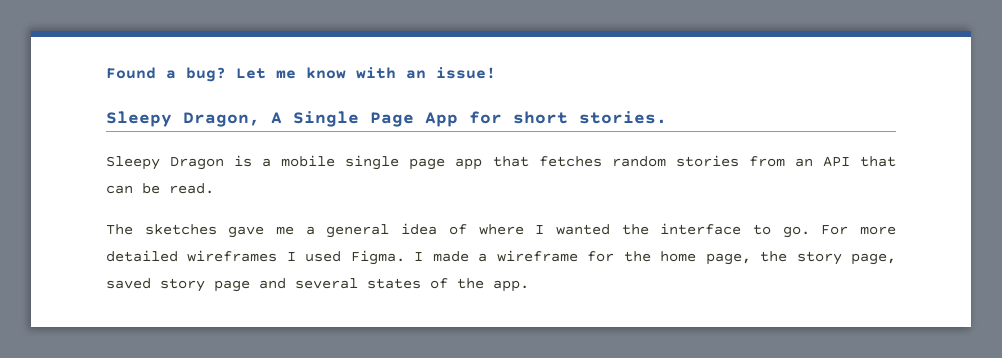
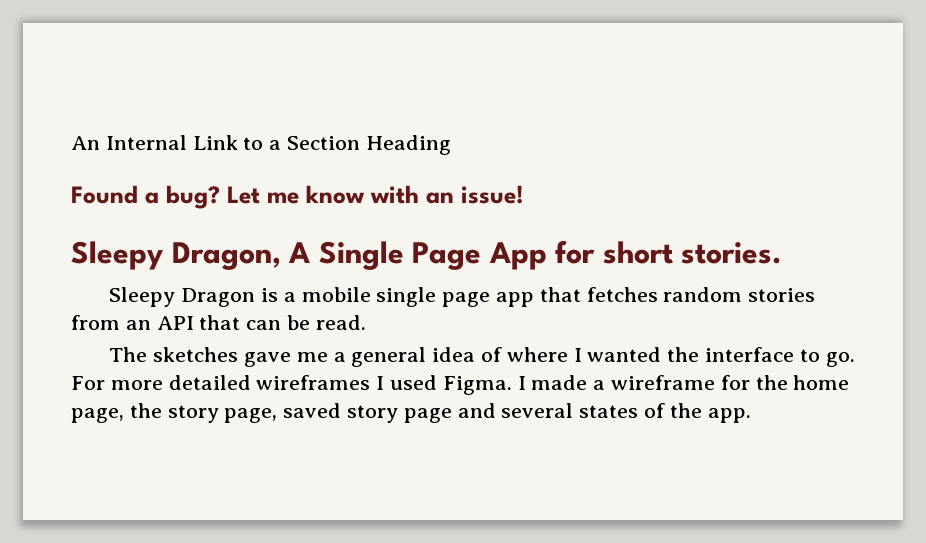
+ An Internal Link to a Section Heading

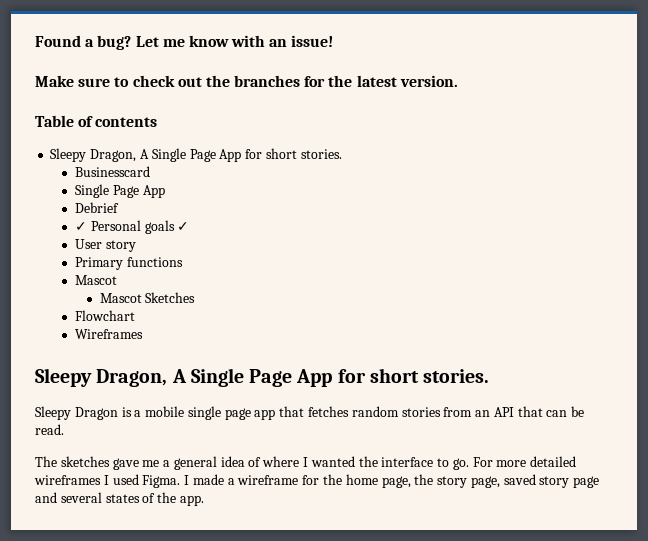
- An Internal Link to a Section Heading
+ Make sure to check out the branches for the latest version.
+ Table of contents
+ Sleepy Dragon, A Single Page App for short stories.
+ Businesscard
+ Single Page App
+ Debrief
+ ✓ Personal goals ✓
+ User story
+ Primary functions
+ Mascot
+ Mascot Sketches
+ Flowchart
+ Wireframes

